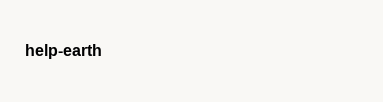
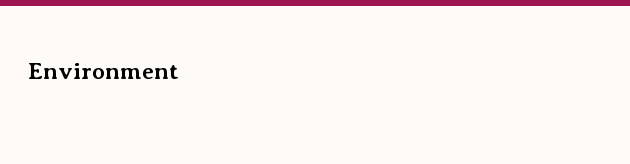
- help-earth
+ Environment

